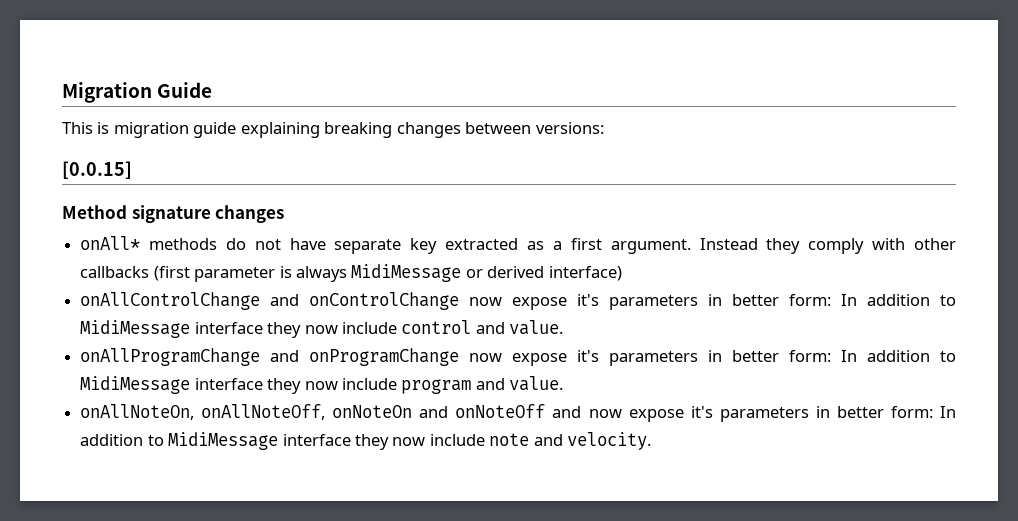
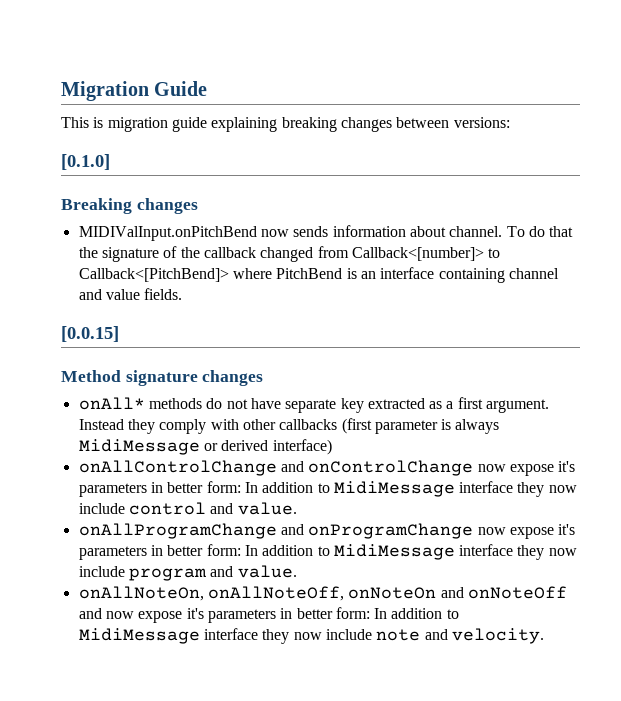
+ [0.1.0]
+ Breaking changes
+ MIDIValInput.onPitchBend now sends information about channel. To do that the signature of the callback changed from Callback<[number]> to Callback<[PitchBend]> where PitchBend is an interface containing channel and value fields.

